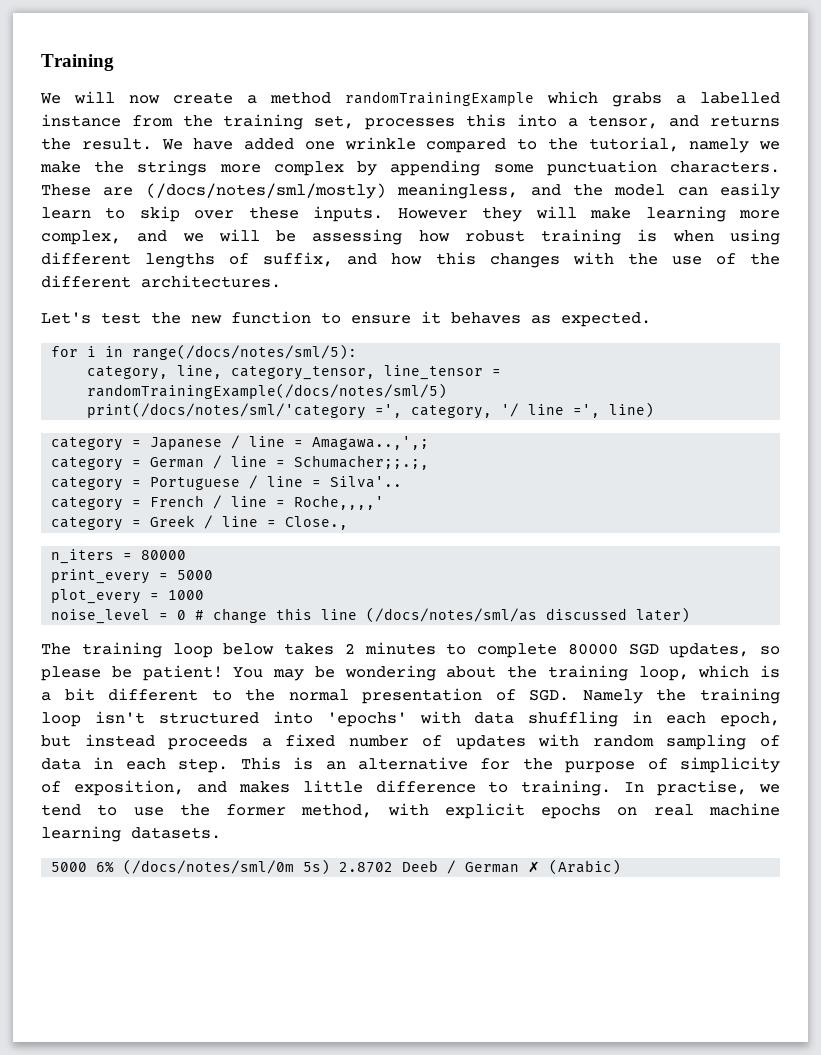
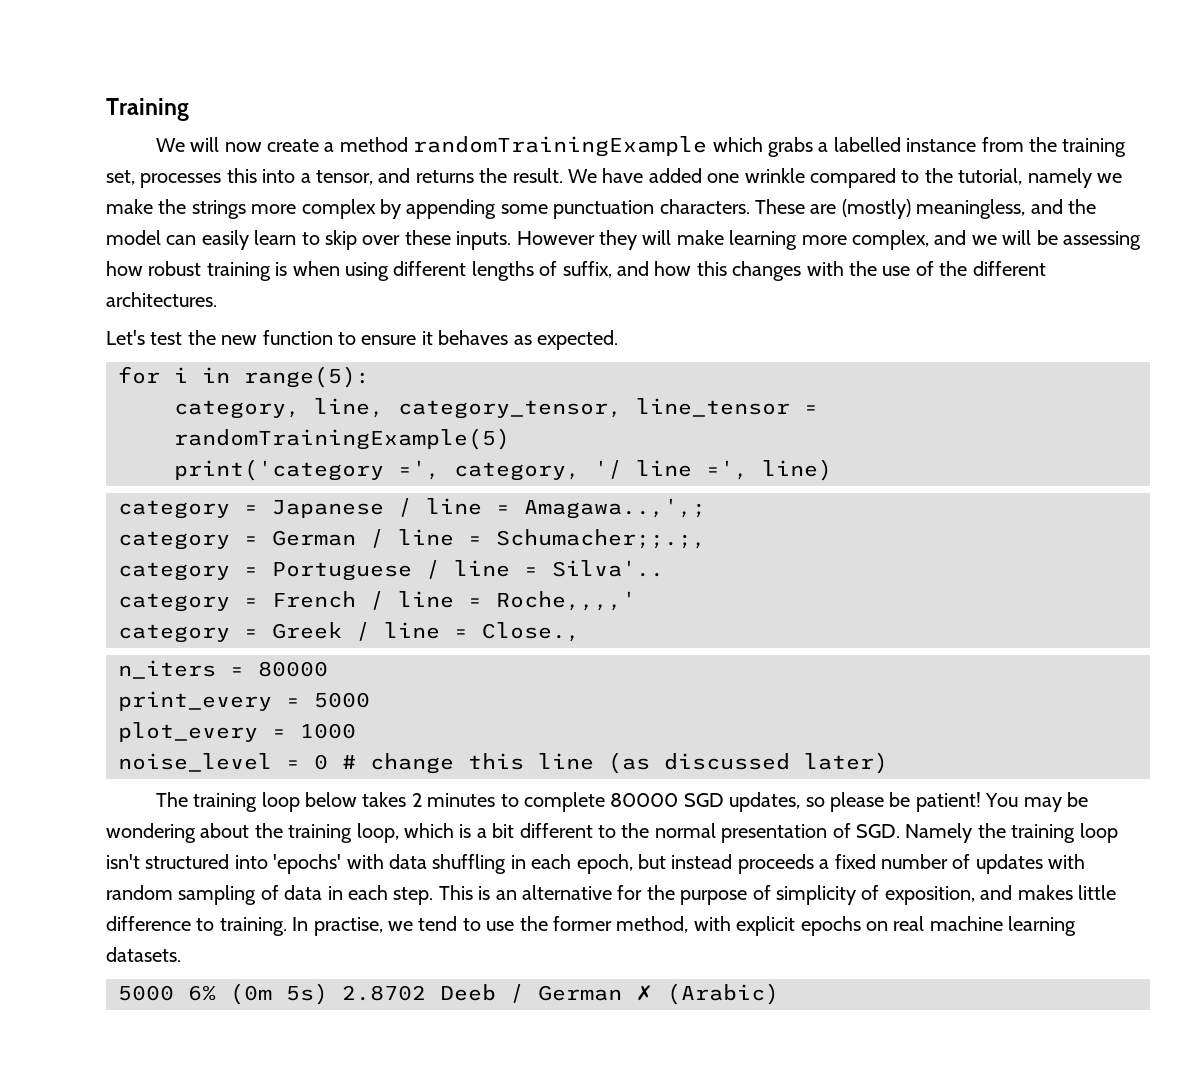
- These are (/docs/notes/sml/mostly) meaningless, and the model can easily learn to skip over these inputs.
+ These are (mostly) meaningless, and the model can easily learn to skip over these inputs.
- for i in range(/docs/notes/sml/5):
+ for i in range(5):
- category, line, category_tensor, line_tensor = randomTrainingExample(/docs/notes/sml/5)
- print(/docs/notes/sml/'category =', category, '/ line =', line)
+ category, line, category_tensor, line_tensor = randomTrainingExample(5)
+ print('category =', category, '/ line =', line)
- noise_level = 0 # change this line (/docs/notes/sml/as discussed later)
+ noise_level = 0 # change this line (as discussed later)
- 5000 6% (/docs/notes/sml/0m 5s) 2.8702 Deeb / German ✗ (Arabic)
+ 5000 6% (0m 5s) 2.8702 Deeb / German ✗ (Arabic)

